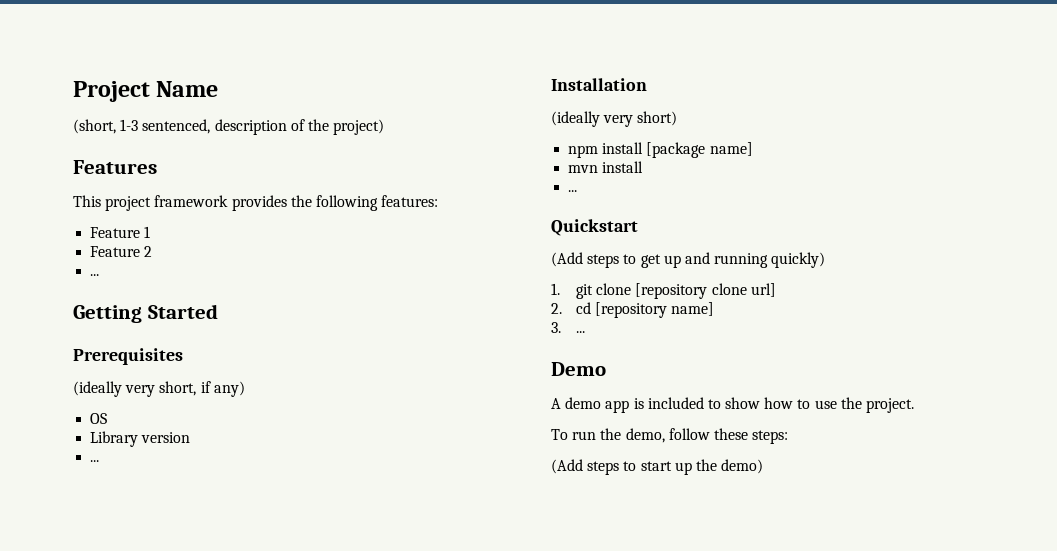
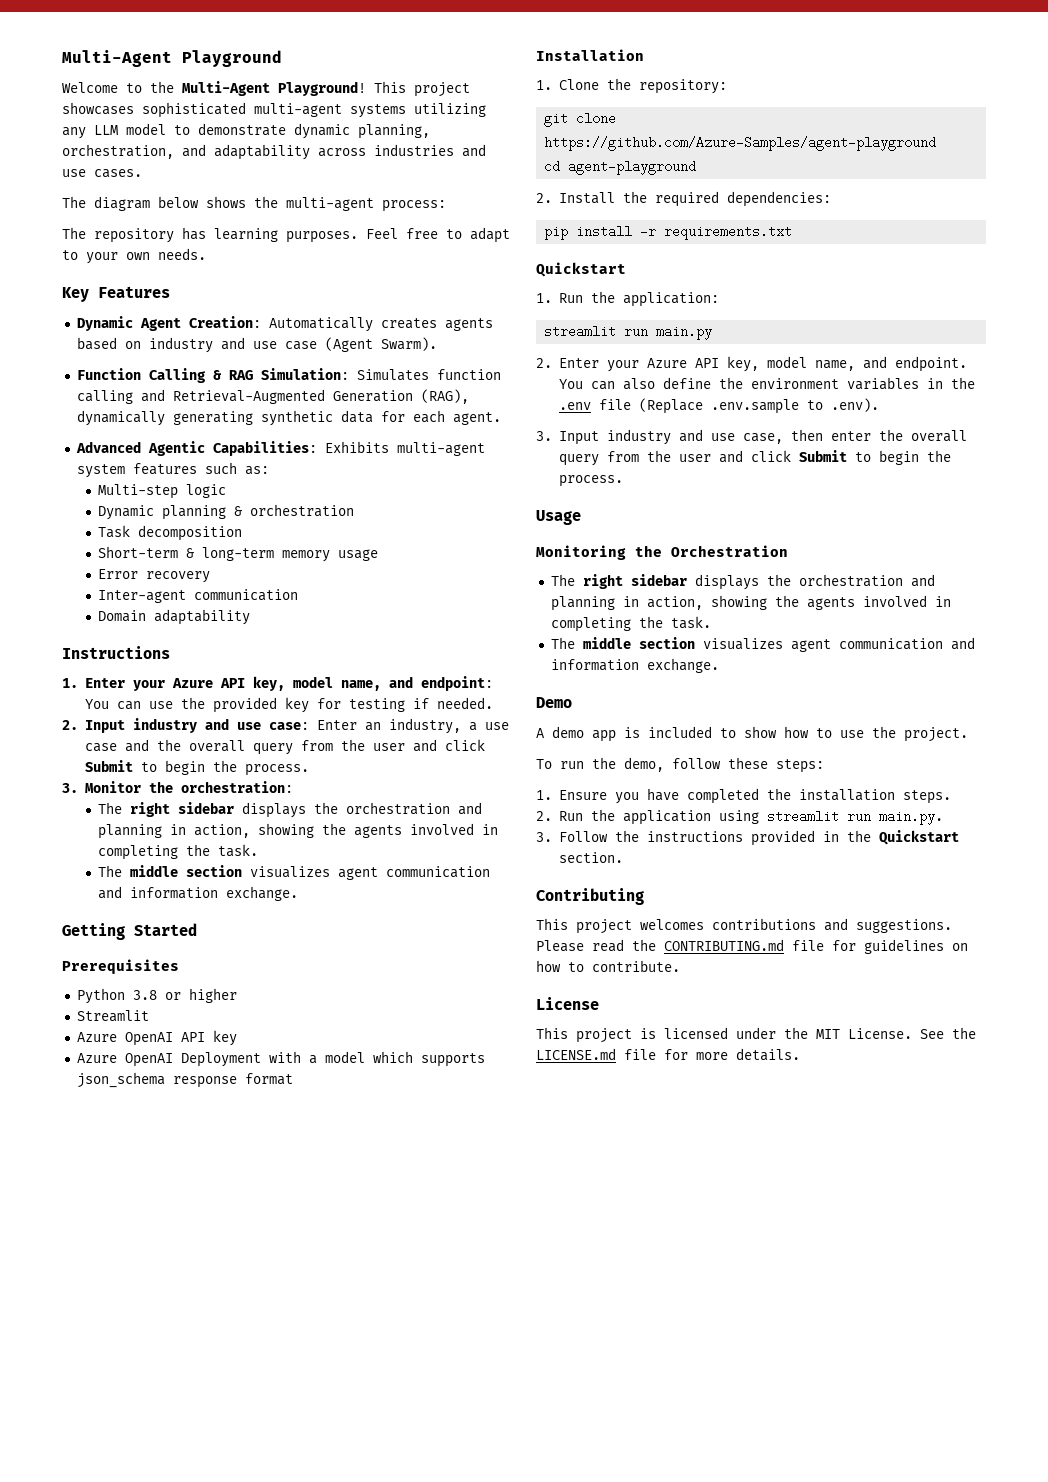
- Project Name
- (short, 1-3 sentenced, description of the project)
- Features
- This project framework provides the following features:
- Feature 1
- Feature 2
- ...
+ Multi-Agent Playground
+ Welcome to the Multi-Agent Playground! This project showcases sophisticated multi-agent systems utilizing any LLM model to demonstrate dynamic planning, orchestration, and adaptability across industries and use cases.
+ The diagram below shows the multi-agent process:
+ The repository has learning purposes. Feel free to adapt to your own needs.
+ Key Features
+ Dynamic Agent Creation: Automatically creates agents based on industry and use case (Agent Swarm).
+ Function Calling & RAG Simulation: Simulates function calling and Retrieval-Augmented Generation (RAG), dynamically generating synthetic data for each agent.
+ Advanced Agentic Capabilities: Exhibits multi-agent system features such as:
+ Multi-step logic
+ Dynamic planning & orchestration
+ Task decomposition
+ Short-term & long-term memory usage
+ Error recovery
+ Inter-agent communication
+ Domain adaptability
+ Instructions
+ 1. Enter your Azure API key, model name, and endpoint: You can use the provided key for testing if needed.
+ 2. Input industry and use case: Enter an industry, a use case and the overall query from the user and click Submit to begin the process.
+ 3. Monitor the orchestration:
+ The right sidebar displays the orchestration and planning in action, showing the agents involved in completing the task.
+ The middle section visualizes agent communication and information exchange.
  Getting Started
  Prerequisites
- (ideally very short, if any)
- OS
- Library version
- ...
+ Python 3.8 or higher
+ Streamlit
+ Azure OpenAI API key
+ Azure OpenAI Deployment with a model which supports json_schema response format
  Installation
- (ideally very short)
- npm install [package name]
- mvn install
- ...
+ 1. Clone the repository:
+ git clone https://github.com/Azure-Samples/agent-playground
+ cd agent-playground
+ 2. Install the required dependencies:
+ pip install -r requirements.txt
  Quickstart
- (Add steps to get up and running quickly)
- 1. git clone [repository clone url]
- 2. cd [repository name]
- 3. ...
+ 1. Run the application:
+ streamlit run main.py
+ 2. Enter your Azure API key, model name, and endpoint. You can also define the environment variables in the .env file (Replace .env.sample to .env).
+ 3. Input industry and use case, then enter the overall query from the user and click Submit to begin the process.
+ Usage
+ Monitoring the Orchestration
+ The right sidebar displays the orchestration and planning in action, showing the agents involved in completing the task.
+ The middle section visualizes agent communication and information exchange.
- (Add steps to start up the demo)
+ 1. Ensure you have completed the installation steps.
+ 2. Run the application using streamlit run main.py.
+ 3. Follow the instructions provided in the Quickstart section.
+ Contributing
+ This project welcomes contributions and suggestions. Please read the CONTRIBUTING.md file for guidelines on how to contribute.
+ License
+ This project is licensed under the MIT License. See the LICENSE.md file for more details.

